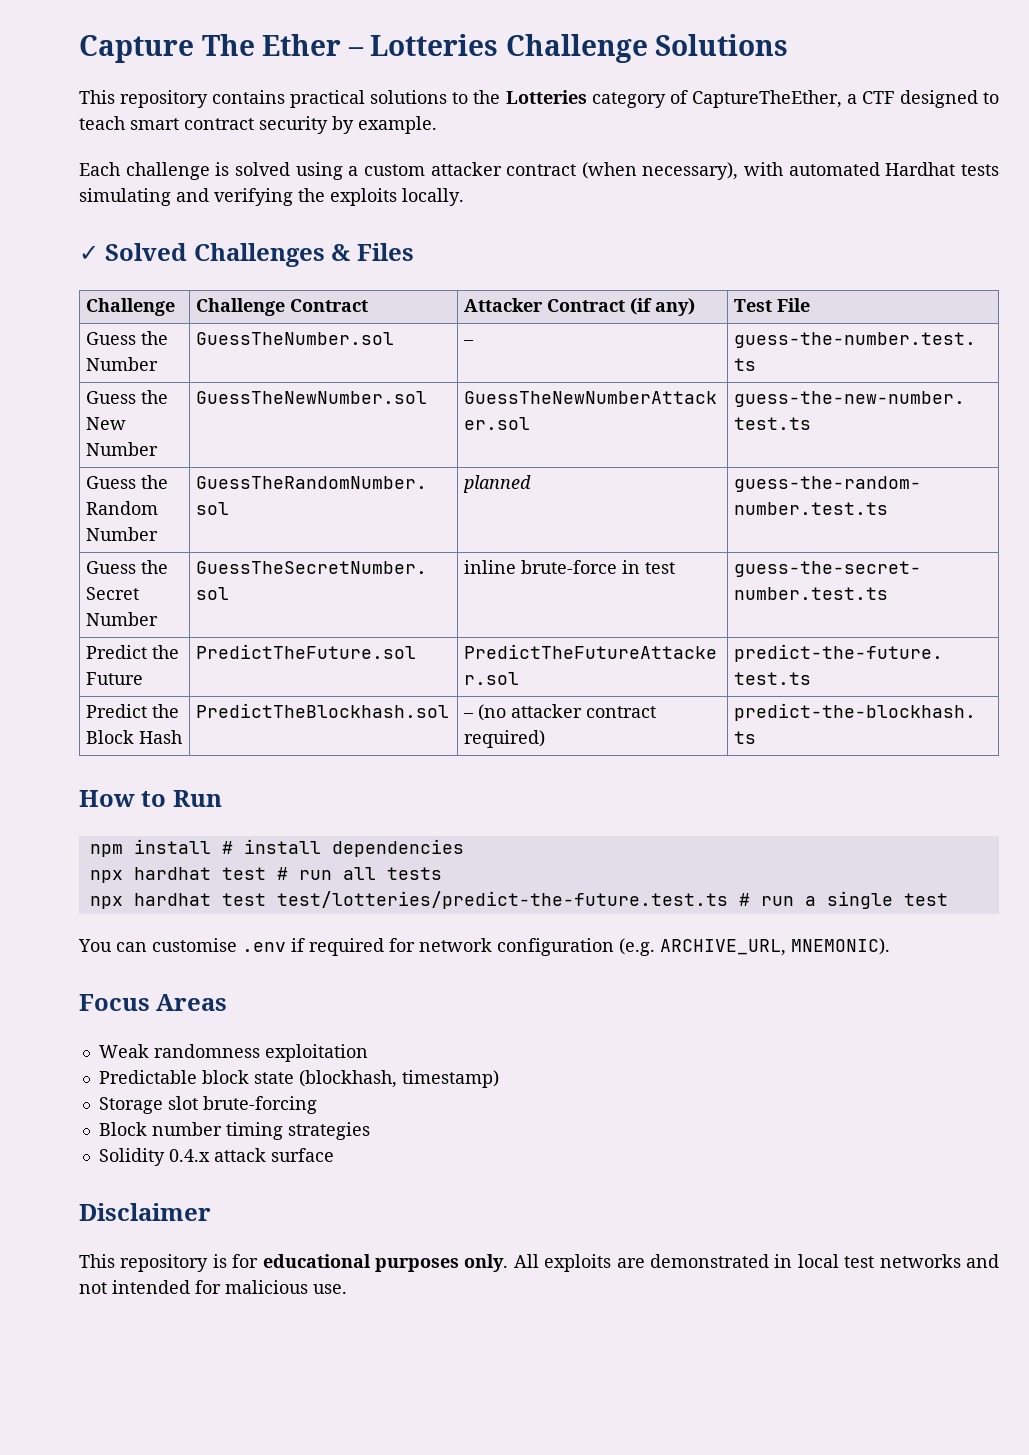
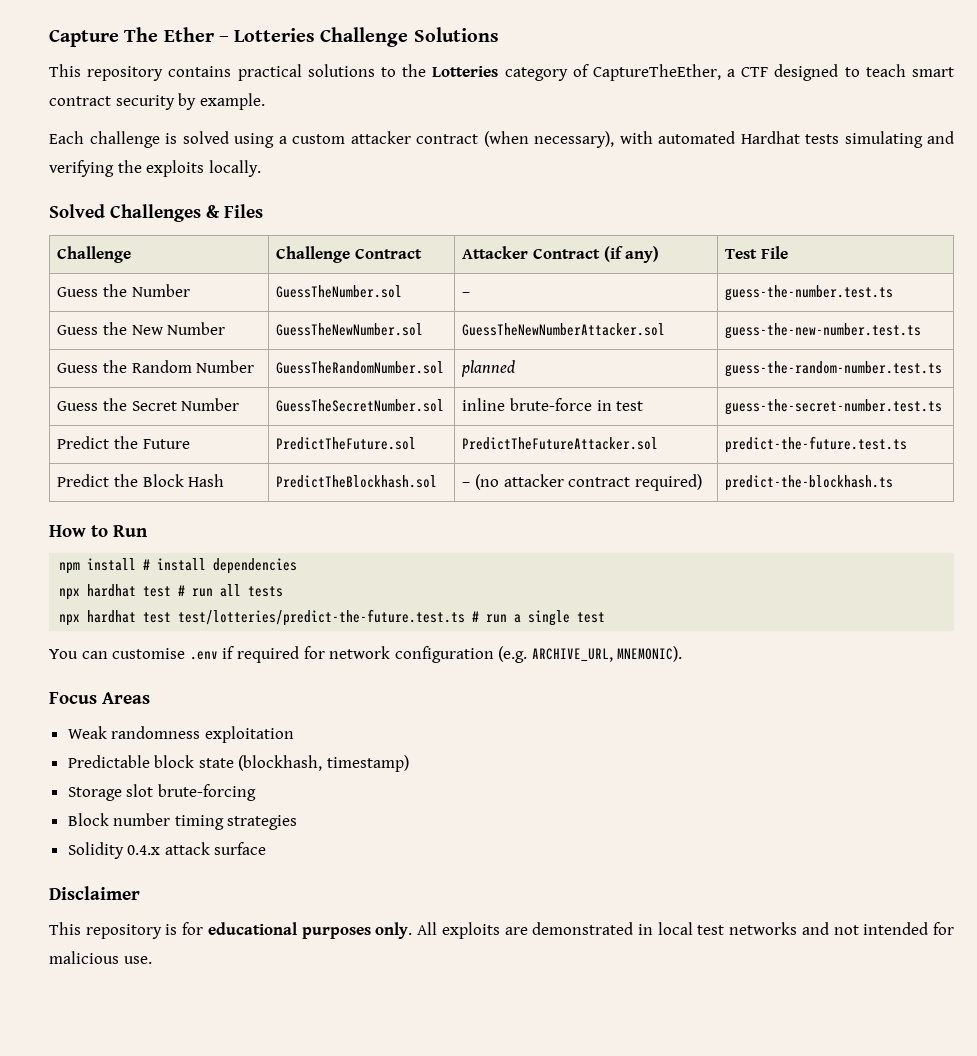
- ✓ Solved Challenges & Files
+ Solved Challenges & Files

